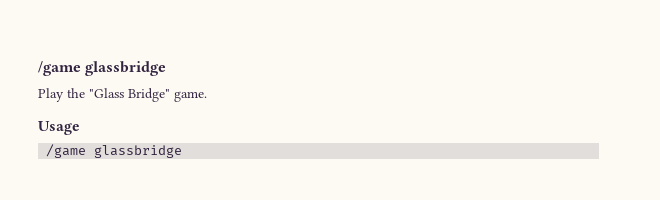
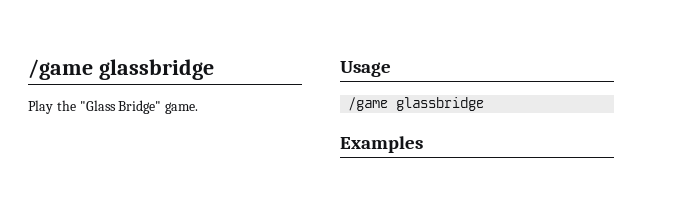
+ Examples

